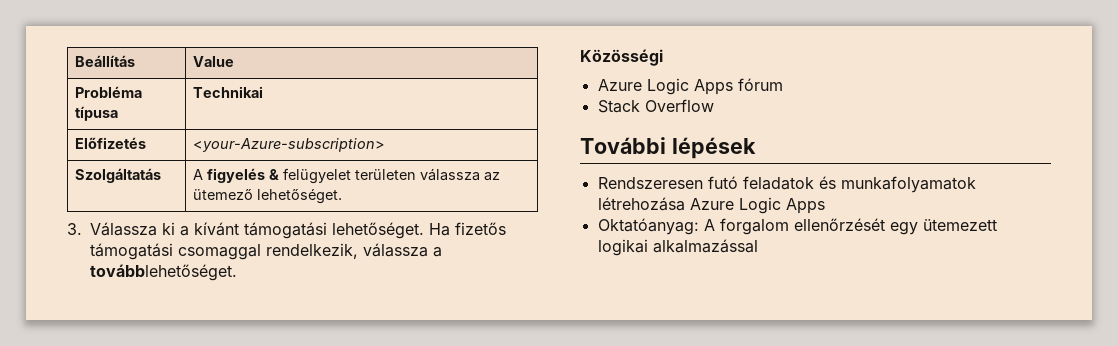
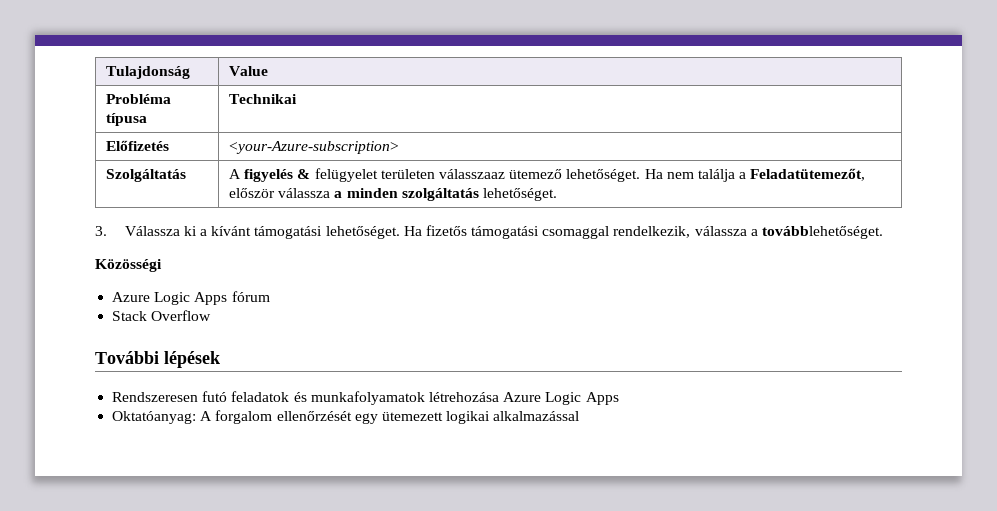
- Beállítás | Value
+ Tulajdonság | Value
- Szolgáltatás | A figyelés & felügyelet területen válassza az ütemező lehetőséget.
+ Szolgáltatás | A figyelés & felügyelet területen válasszaaz ütemező lehetőséget. Ha nem találja a Feladatütemezőt, először válassza a minden szolgáltatás lehetőséget.

